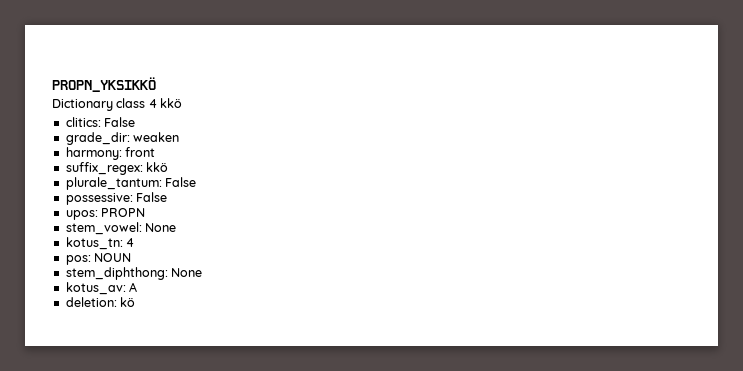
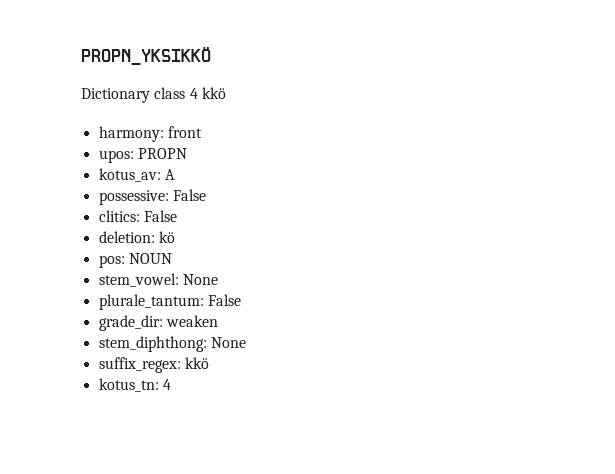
+ harmony: front
+ upos: PROPN
+ kotus_av: A
+ possessive: False
  clitics: False
+ deletion: kö
+ pos: NOUN
+ stem_vowel: None
+ plurale_tantum: False
- harmony: front
+ stem_diphthong: None
- plurale_tantum: False
- possessive: False
- upos: PROPN
- stem_vowel: None
  kotus_tn: 4
- pos: NOUN
- stem_diphthong: None
- kotus_av: A
- deletion: kö

